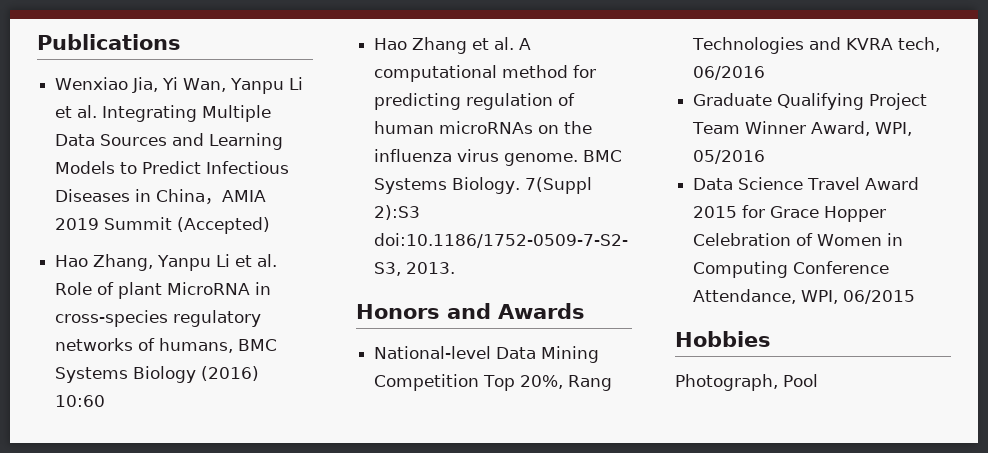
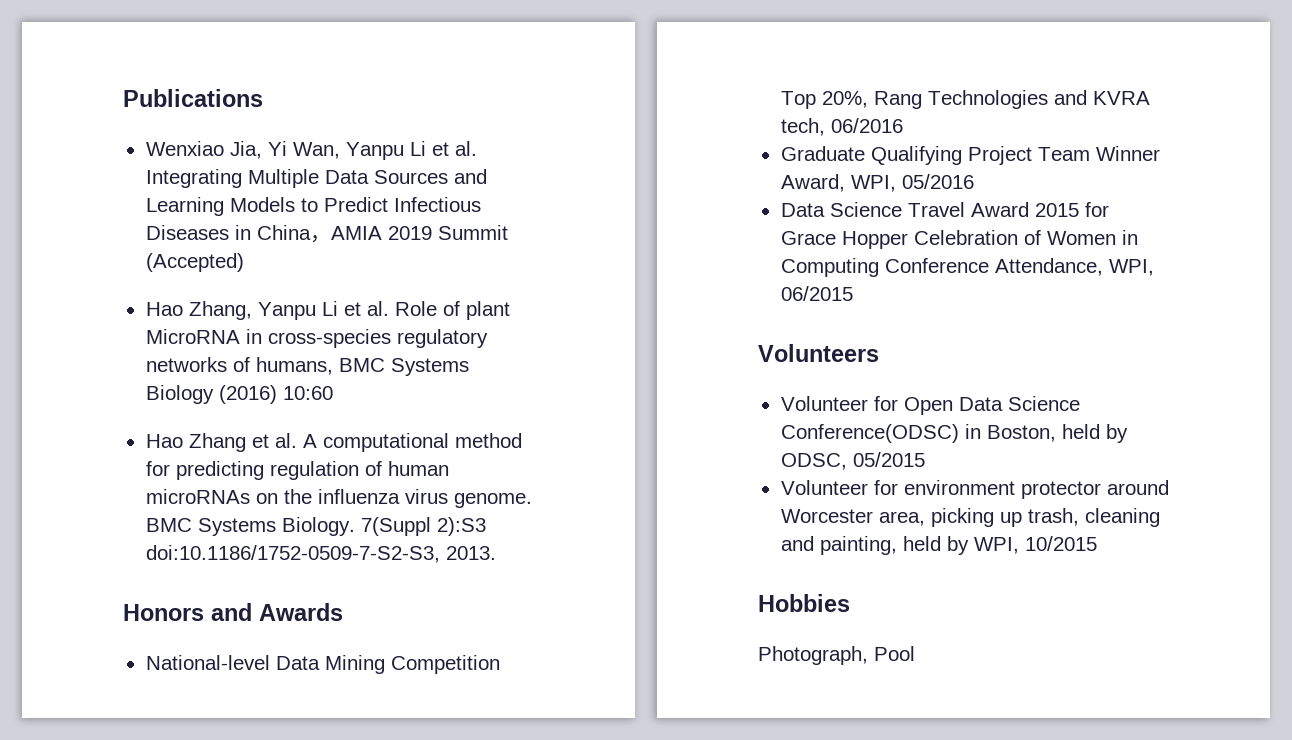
+ Volunteers
+ Volunteer for Open Data Science Conference(ODSC) in Boston, held by ODSC, 05/2015
+ Volunteer for environment protector around Worcester area, picking up trash, cleaning and painting, held by WPI, 10/2015

